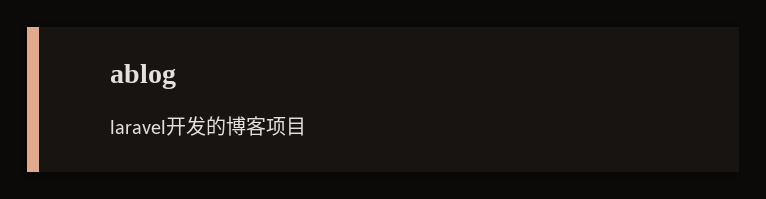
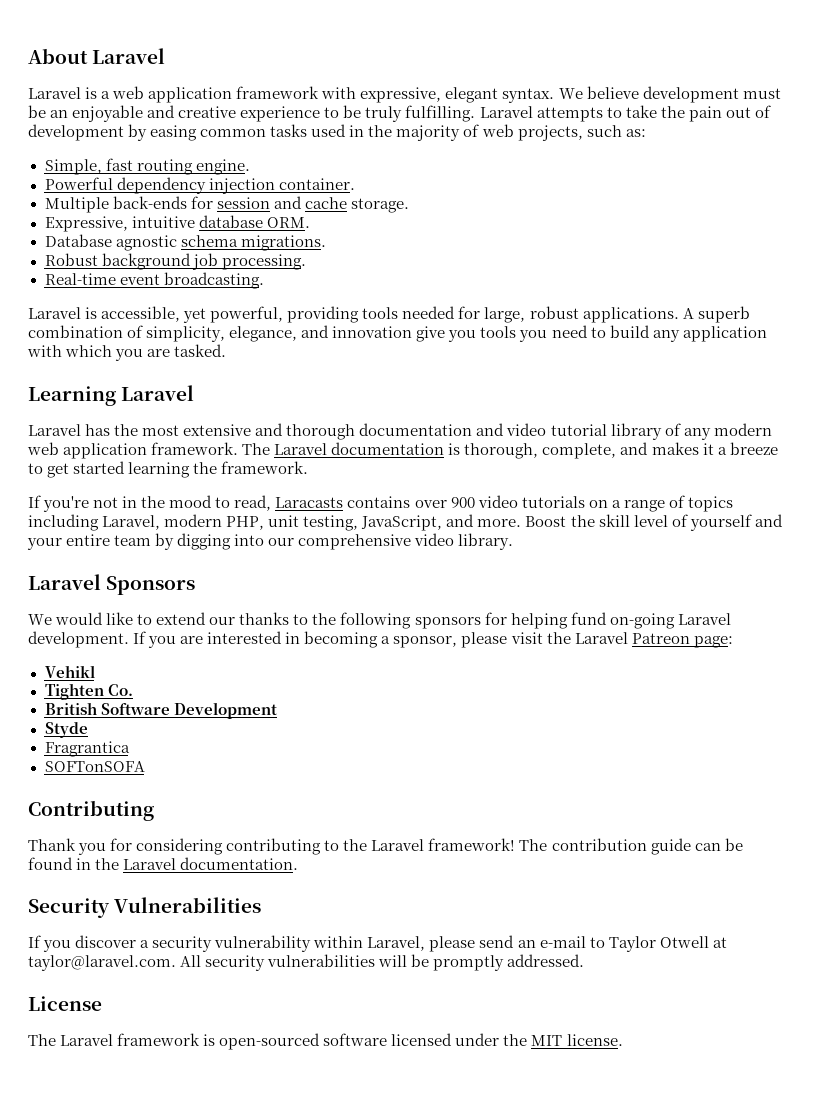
- ablog
- laravel开发的博客项目
+ About Laravel
+ Laravel is a web application framework with expressive, elegant syntax. We believe development must be an enjoyable and creative experience to be truly fulfilling. Laravel attempts to take the pain out of development by easing common tasks used in the majority of web projects, such as:
+ Simple, fast routing engine.
+ Powerful dependency injection container.
+ Multiple back-ends for session and cache storage.
+ Expressive, intuitive database ORM.
+ Database agnostic schema migrations.
+ Robust background job processing.
+ Real-time event broadcasting.
+ Laravel is accessible, yet powerful, providing tools needed for large, robust applications. A superb combination of simplicity, elegance, and innovation give you tools you need to build any application with which you are tasked.
+ Learning Laravel
+ Laravel has the most extensive and thorough documentation and video tutorial library of any modern web application framework. The Laravel documentation is thorough, complete, and makes it a breeze to get started learning the framework.
+ If you're not in the mood to read, Laracasts contains over 900 video tutorials on a range of topics including Laravel, modern PHP, unit testing, JavaScript, and more. Boost the skill level of yourself and your entire team by digging into our comprehensive video library.
+ Laravel Sponsors
+ We would like to extend our thanks to the following sponsors for helping fund on-going Laravel development. If you are interested in becoming a sponsor, please visit the Laravel Patreon page:
+ Vehikl
+ Tighten Co.
+ British Software Development
+ Styde
+ Fragrantica
+ SOFTonSOFA
+ Contributing
+ Thank you for considering contributing to the Laravel framework! The contribution guide can be found in the Laravel documentation.
+ Security Vulnerabilities
+ If you discover a security vulnerability within Laravel, please send an e-mail to Taylor Otwell at taylor@laravel.com. All security vulnerabilities will be promptly addressed.
+ License
+ The Laravel framework is open-sourced software licensed under the MIT license.

